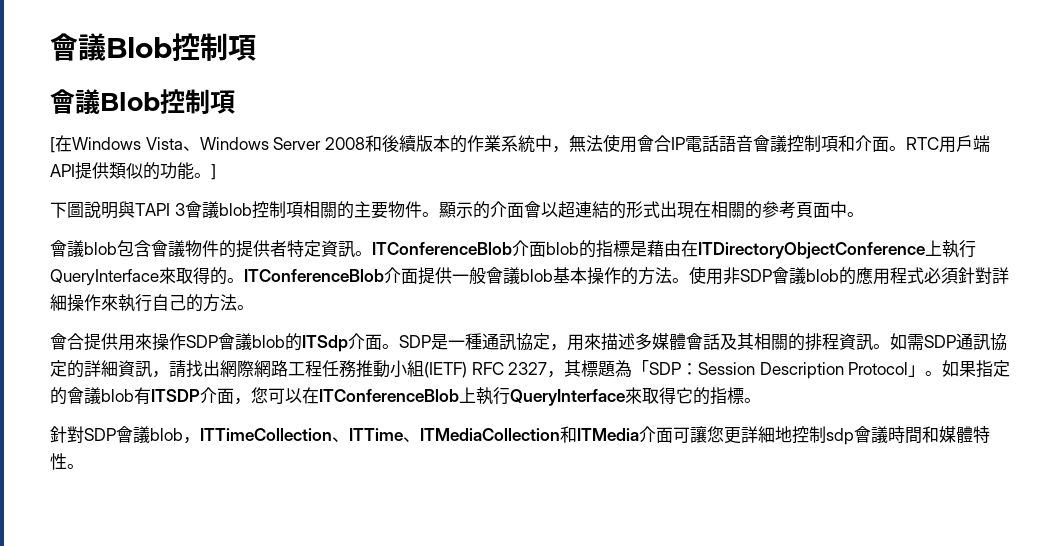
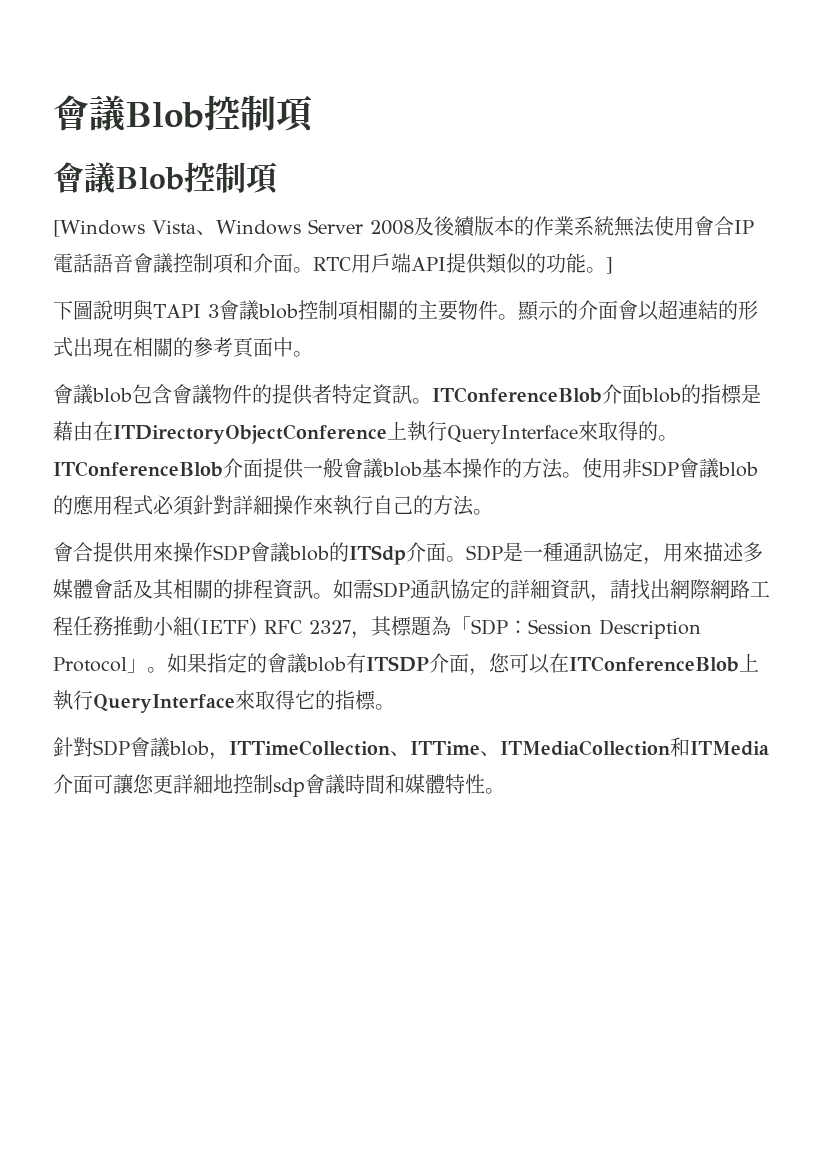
- [在Windows Vista、Windows Server 2008和後續版本的作業系統中，無法使用會合IP電話語音會議控制項和介面。
+ [Windows Vista、Windows Server 2008及後續版本的作業系統無法使用會合IP電話語音會議控制項和介面。

